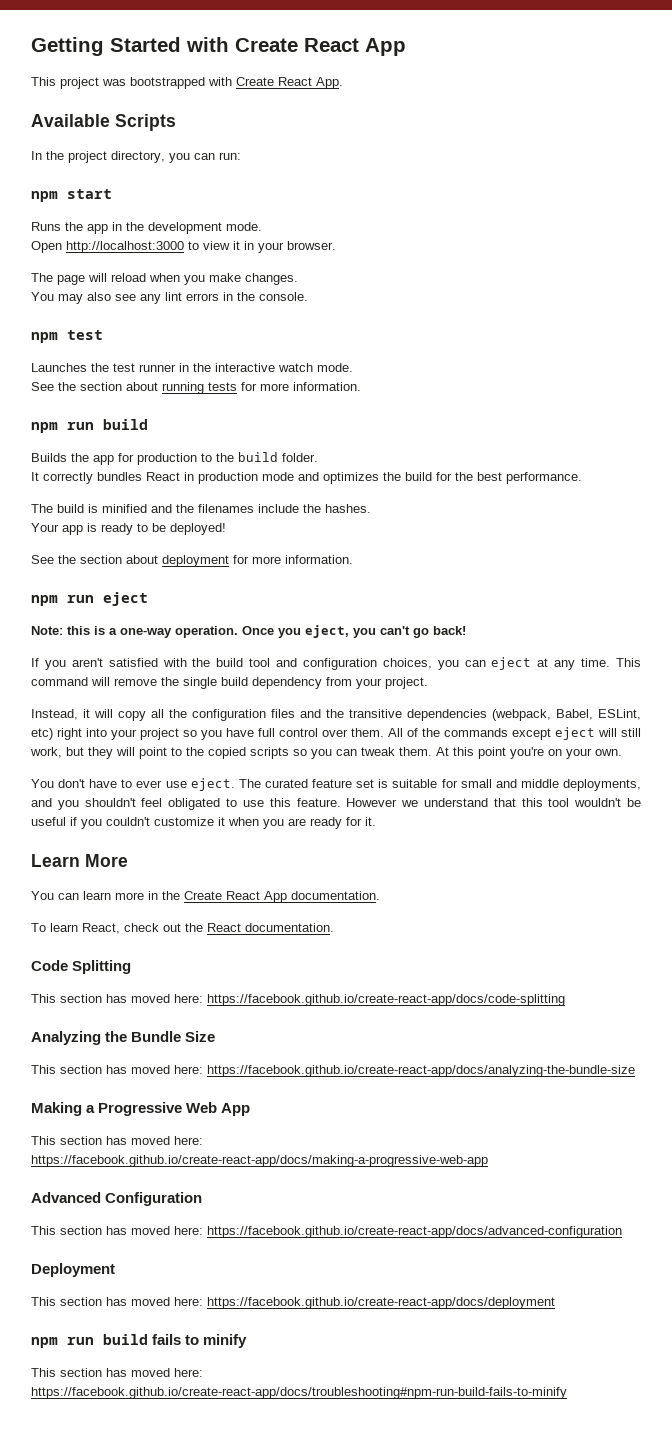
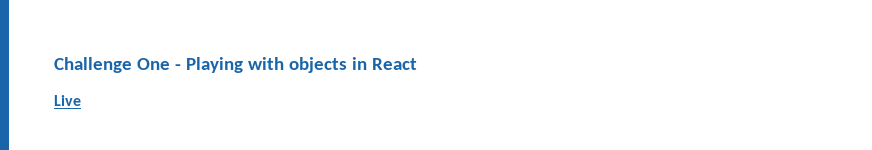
- Getting Started with Create React App
- This project was bootstrapped with Create React App.
- Available Scripts
- In the project directory, you can run:
- npm start
- Runs the app in the development mode.
- Open http://localhost:3000 to view it in your browser.
- The page will reload when you make changes.
- You may also see any lint errors in the console.
- npm test
- Launches the test runner in the interactive watch mode.
- See the section about running tests for more information.
- npm run build
- Builds the app for production to the build folder.
- It correctly bundles React in production mode and optimizes the build for the best performance.
- The build is minified and the filenames include the hashes.
- Your app is ready to be deployed!
- See the section about deployment for more information.
- npm run eject
- Note: this is a one-way operation. Once you eject, you can't go back!
- If you aren't satisfied with the build tool and configuration choices, you can eject at any time. This command will remove the single build dependency from your project.
- Instead, it will copy all the configuration files and the transitive dependencies (webpack, Babel, ESLint, etc) right into your project so you have full control over them. All of the commands except eject will still work, but they will point to the copied scripts so you can tweak them. At this point you're on your own.
- You don't have to ever use eject. The curated feature set is suitable for small and middle deployments, and you shouldn't feel obligated to use this feature. However we understand that this tool wouldn't be useful if you couldn't customize it when you are ready for it.
- Learn More
- You can learn more in the Create React App documentation.
- To learn React, check out the React documentation.
- Code Splitting
- This section has moved here: https://facebook.github.io/create-react-app/docs/code-splitting
- Analyzing the Bundle Size
- This section has moved here: https://facebook.github.io/create-react-app/docs/analyzing-the-bundle-size
- Making a Progressive Web App
- This section has moved here: https://facebook.github.io/create-react-app/docs/making-a-progressive-web-app
- Advanced Configuration
- This section has moved here: https://facebook.github.io/create-react-app/docs/advanced-configuration
- Deployment
- This section has moved here: https://facebook.github.io/create-react-app/docs/deployment
- npm run build fails to minify
- This section has moved here: https://facebook.github.io/create-react-app/docs/troubleshooting#npm-run-build-fails-to-minify
+ Challenge One - Playing with objects in React
+ Live

